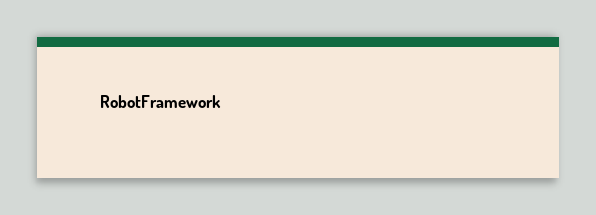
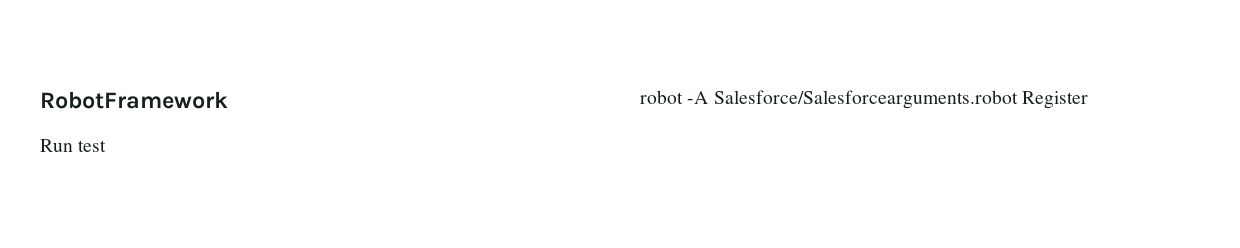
+ Run test
+ robot -A Salesforce/Salesforcearguments.robot Register

